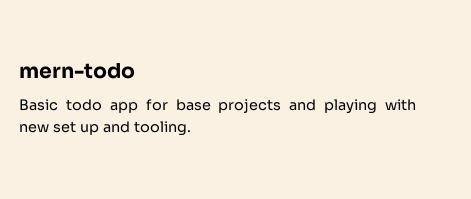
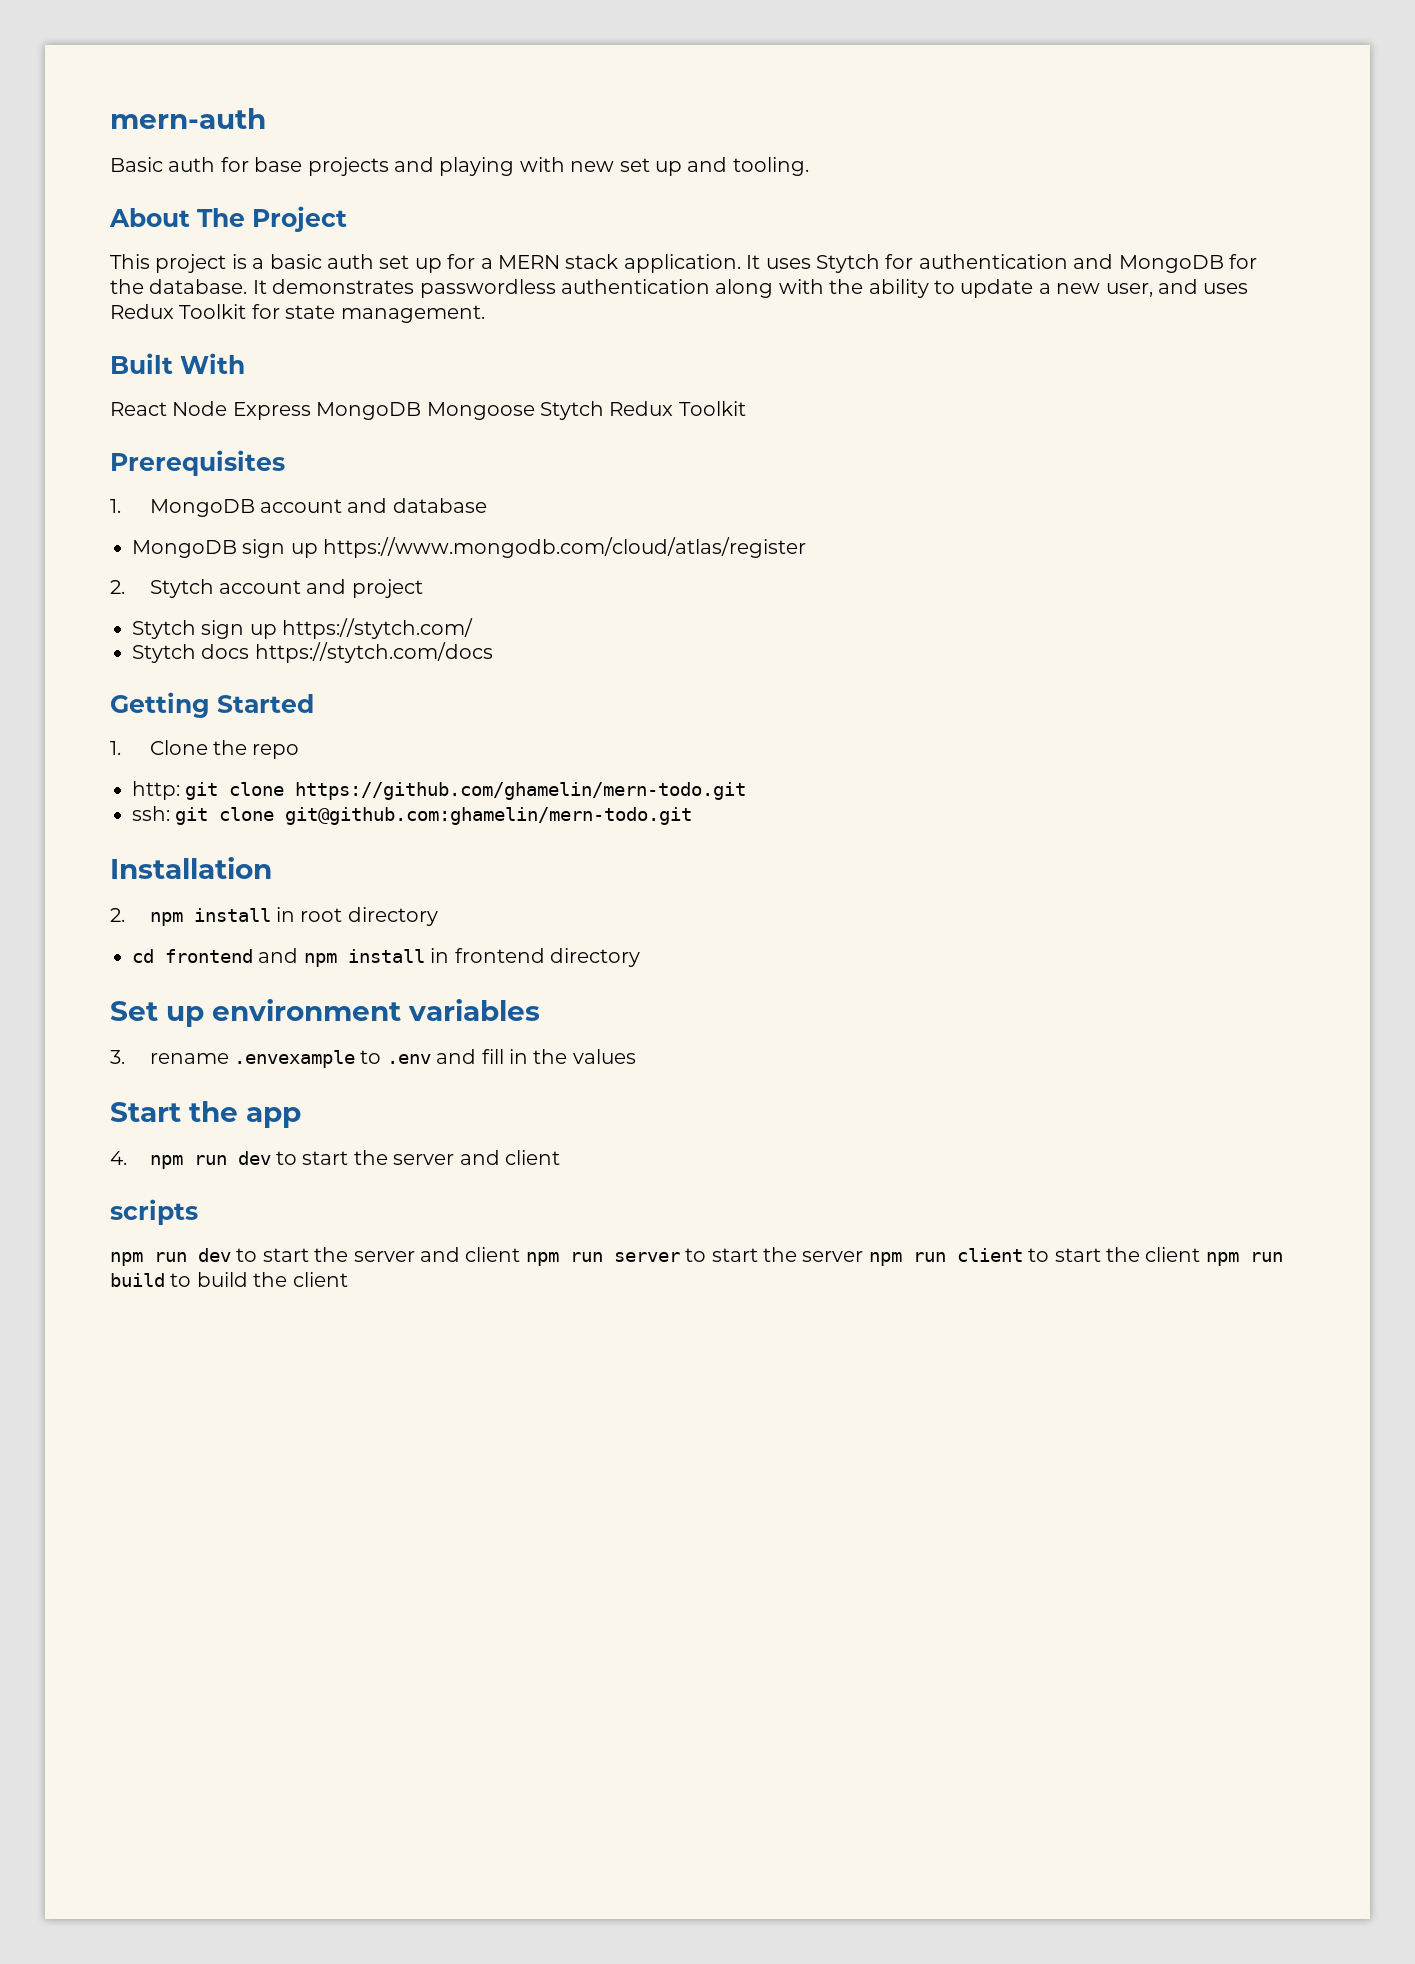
- mern-todo
+ mern-auth
- Basic todo app for base projects and playing with new set up and tooling.
+ Basic auth for base projects and playing with new set up and tooling.
+ About The Project
+ This project is a basic auth set up for a MERN stack application. It uses Stytch for authentication and MongoDB for the database. It demonstrates passwordless authentication along with the ability to update a new user, and uses Redux Toolkit for state management.
+ Built With
+ React Node Express MongoDB Mongoose Stytch Redux Toolkit
+ Prerequisites
+ 1. MongoDB account and database
+ MongoDB sign up https://www.mongodb.com/cloud/atlas/register
+ 2. Stytch account and project
+ Stytch sign up https://stytch.com/
+ Stytch docs https://stytch.com/docs
+ Getting Started
+ 1. Clone the repo
+ http: git clone https://github.com/ghamelin/mern-todo.git
+ ssh: git clone git@github.com:ghamelin/mern-todo.git
+ Installation
+ 2. npm install in root directory
+ cd frontend and npm install in frontend directory
+ Set up environment variables
+ 3. rename .envexample to .env and fill in the values
+ Start the app
+ 4. npm run dev to start the server and client
+ scripts
+ npm run dev to start the server and client npm run server to start the server npm run client to start the client npm run build to build the client

